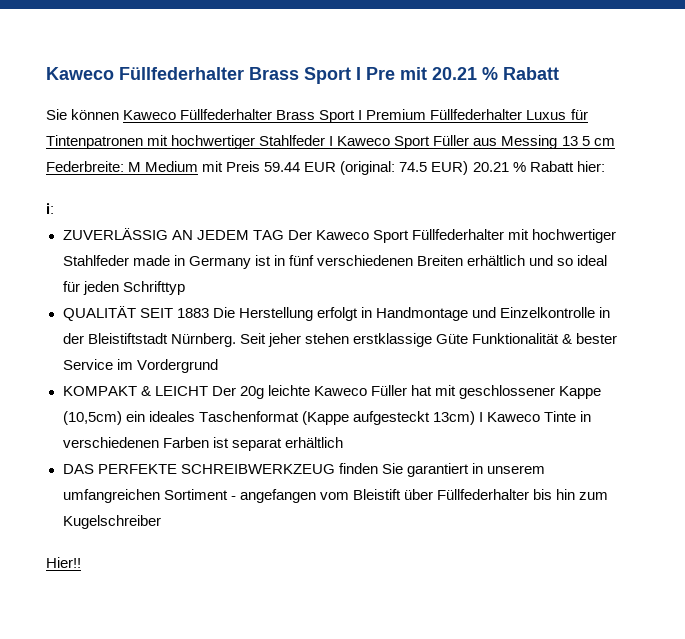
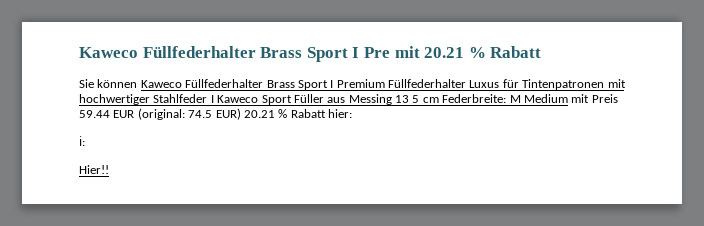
- ZUVERLÄSSIG AN JEDEM TAG Der Kaweco Sport Füllfederhalter mit hochwertiger Stahlfeder made in Germany ist in fünf verschiedenen Breiten erhältlich und so ideal für jeden Schrifttyp
- QUALITÄT SEIT 1883 Die Herstellung erfolgt in Handmontage und Einzelkontrolle in der Bleistiftstadt Nürnberg. Seit jeher stehen erstklassige Güte Funktionalität & bester Service im Vordergrund
- KOMPAKT & LEICHT Der 20g leichte Kaweco Füller hat mit geschlossener Kappe (10,5cm) ein ideales Taschenformat (Kappe aufgesteckt 13cm) I Kaweco Tinte in verschiedenen Farben ist separat erhältlich
- DAS PERFEKTE SCHREIBWERKZEUG finden Sie garantiert in unserem umfangreichen Sortiment - angefangen vom Bleistift über Füllfederhalter bis hin zum Kugelschreiber

